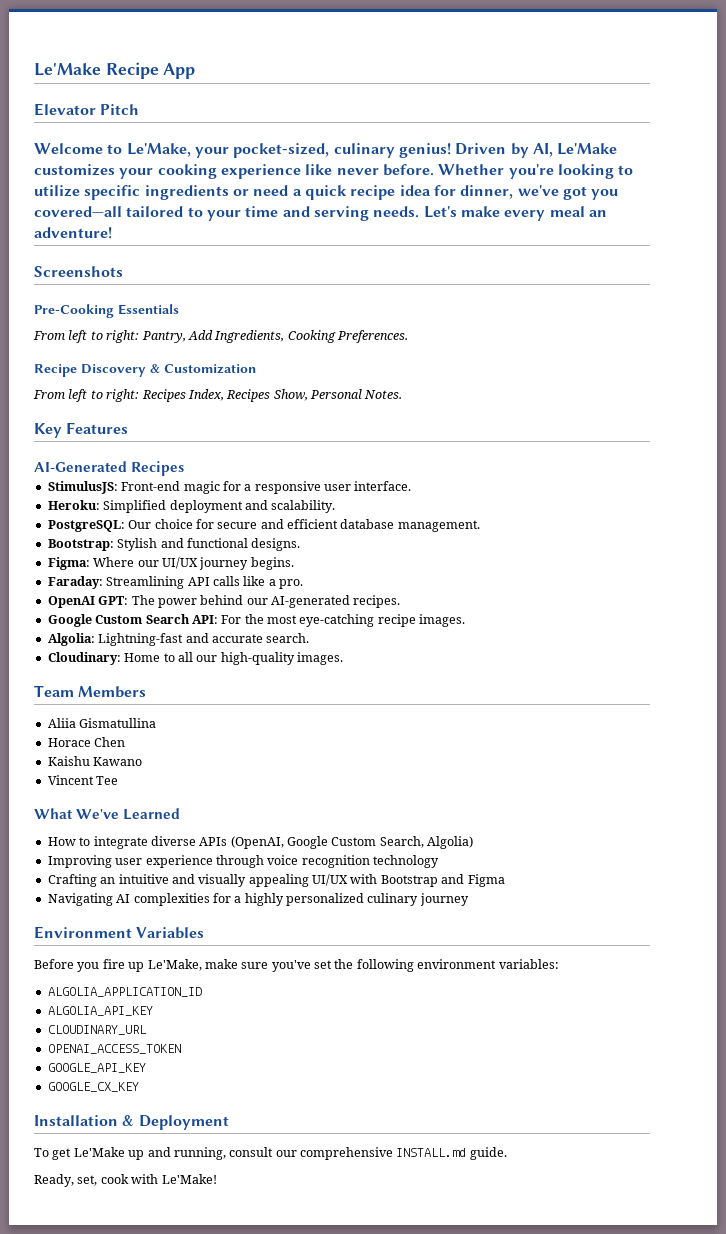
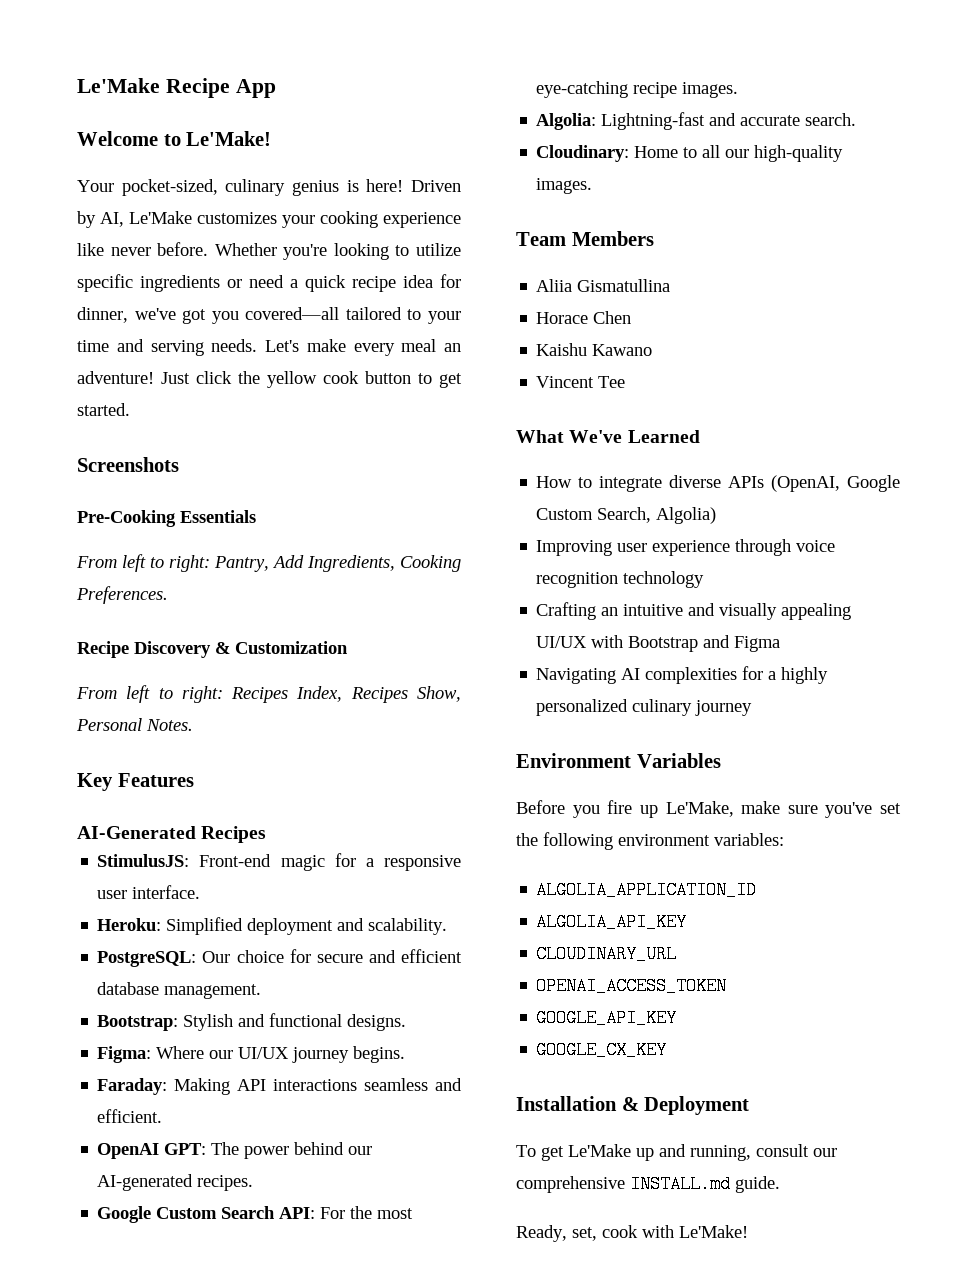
- Elevator Pitch
- Welcome to Le'Make, your pocket-sized, culinary genius!
+ Welcome to Le'Make!
+ Your pocket-sized, culinary genius is here!
+ Just click the yellow cook button to get started.
- Faraday: Streamlining API calls like a pro.
+ Faraday: Making API interactions seamless and efficient.

